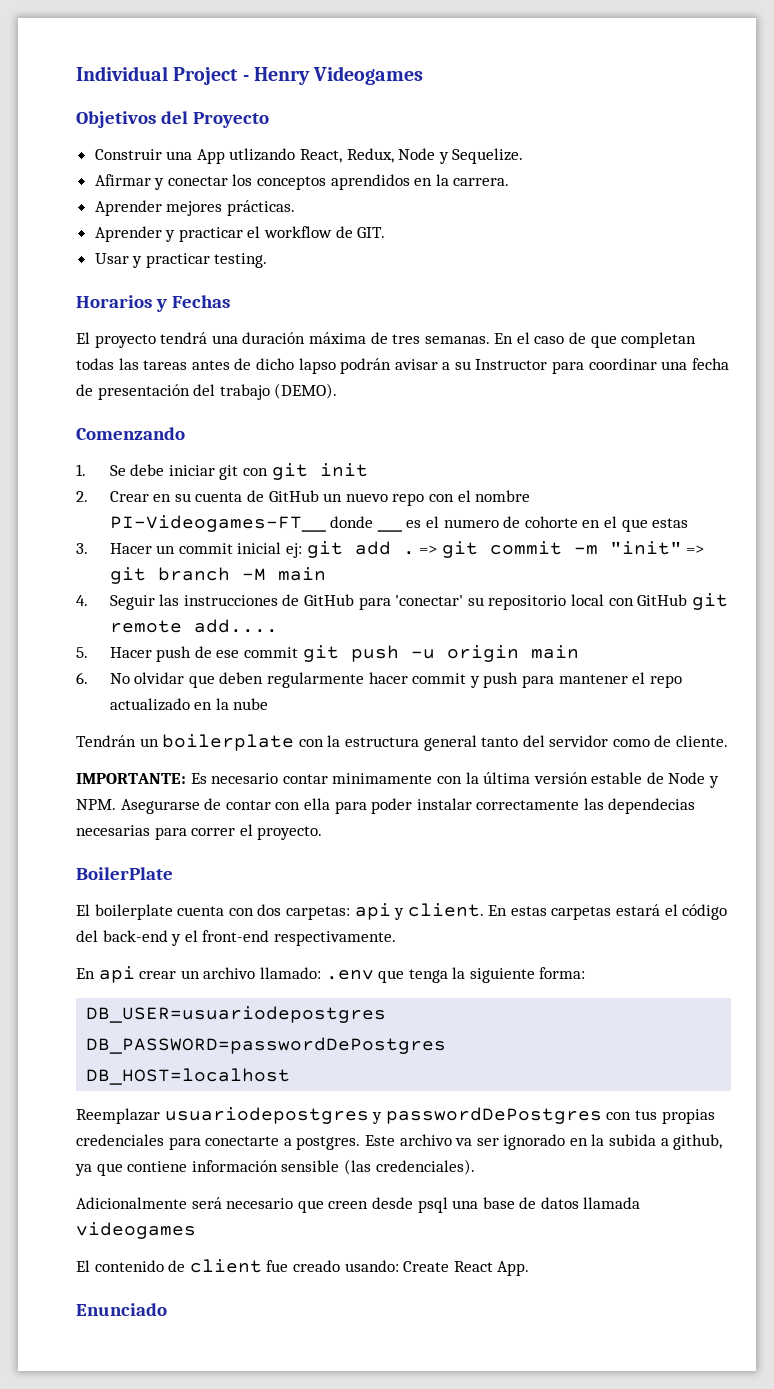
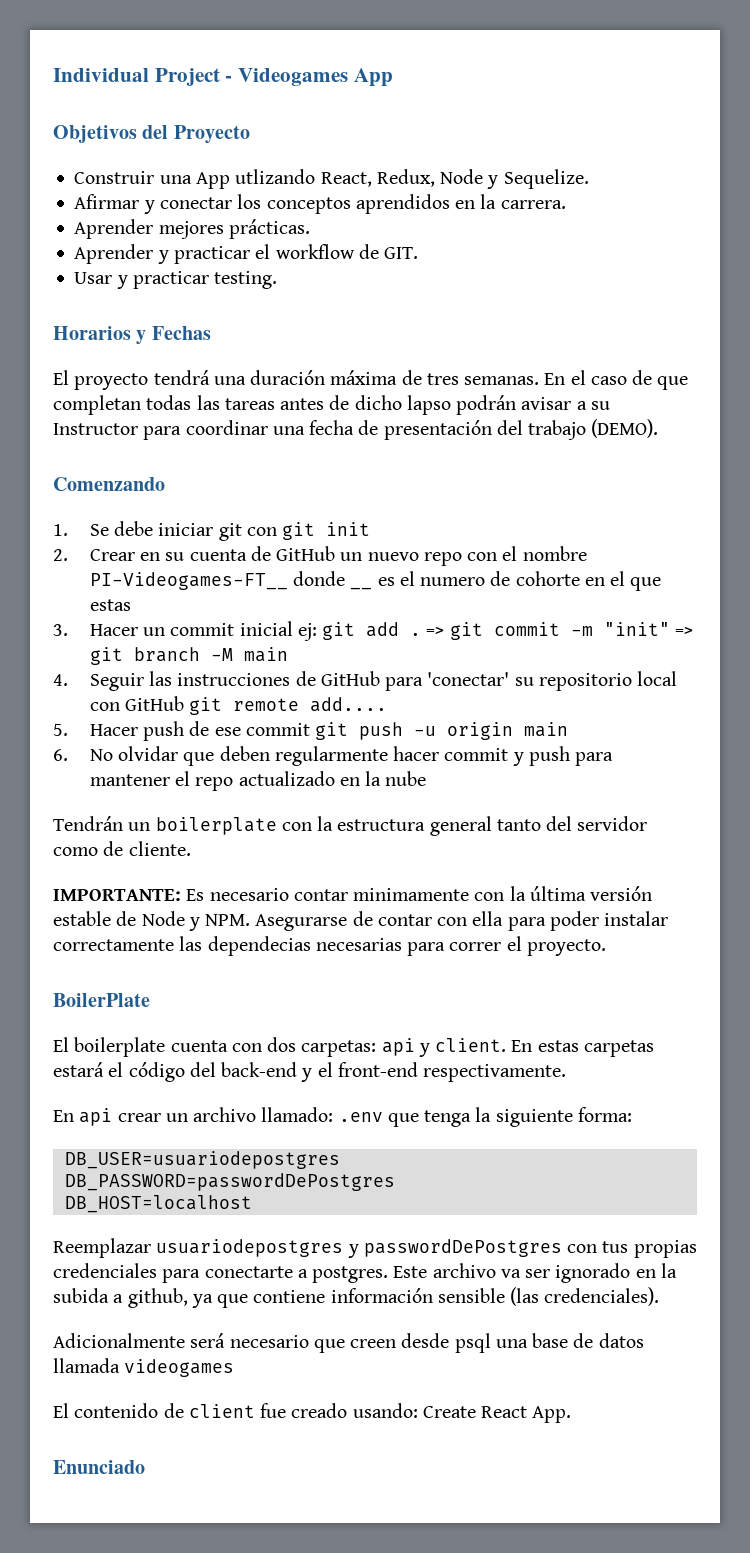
- Individual Project - Henry Videogames
+ Individual Project - Videogames App

